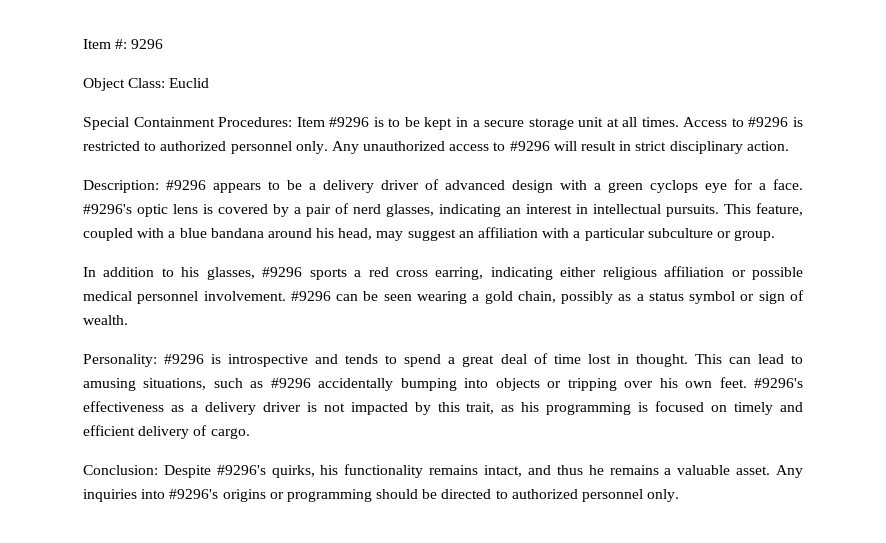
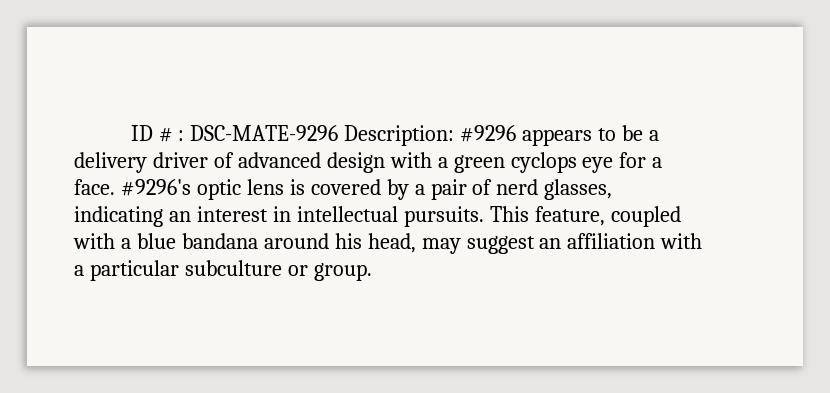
- Item #: 9296
- Object Class: Euclid
- Special Containment Procedures: Item #9296 is to be kept in a secure storage unit at all times. Access to #9296 is restricted to authorized personnel only. Any unauthorized access to #9296 will result in strict disciplinary action.
- Description: #9296 appears to be a delivery driver of advanced design with a green cyclops eye for a face.
+ ID # : DSC-MATE-9296 Description: #9296 appears to be a delivery driver of advanced design with a green cyclops eye for a face.
- In addition to his glasses, #9296 sports a red cross earring, indicating either religious affiliation or possible medical personnel involvement. #9296 can be seen wearing a gold chain, possibly as a status symbol or sign of wealth.
- Personality: #9296 is introspective and tends to spend a great deal of time lost in thought. This can lead to amusing situations, such as #9296 accidentally bumping into objects or tripping over his own feet. #9296's effectiveness as a delivery driver is not impacted by this trait, as his programming is focused on timely and efficient delivery of cargo.
- Conclusion: Despite #9296's quirks, his functionality remains intact, and thus he remains a valuable asset. Any inquiries into #9296's origins or programming should be directed to authorized personnel only.

